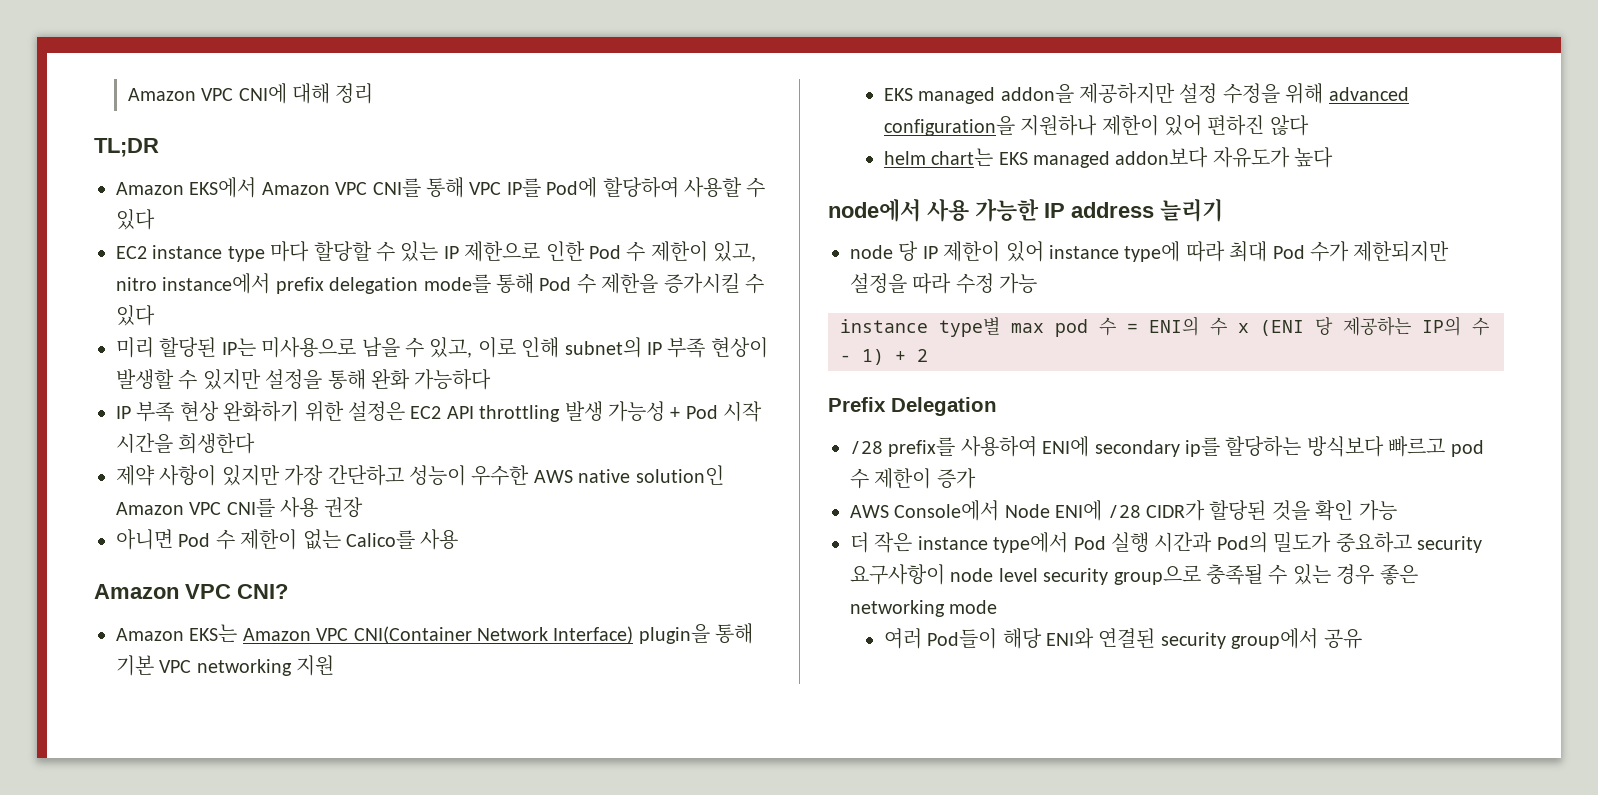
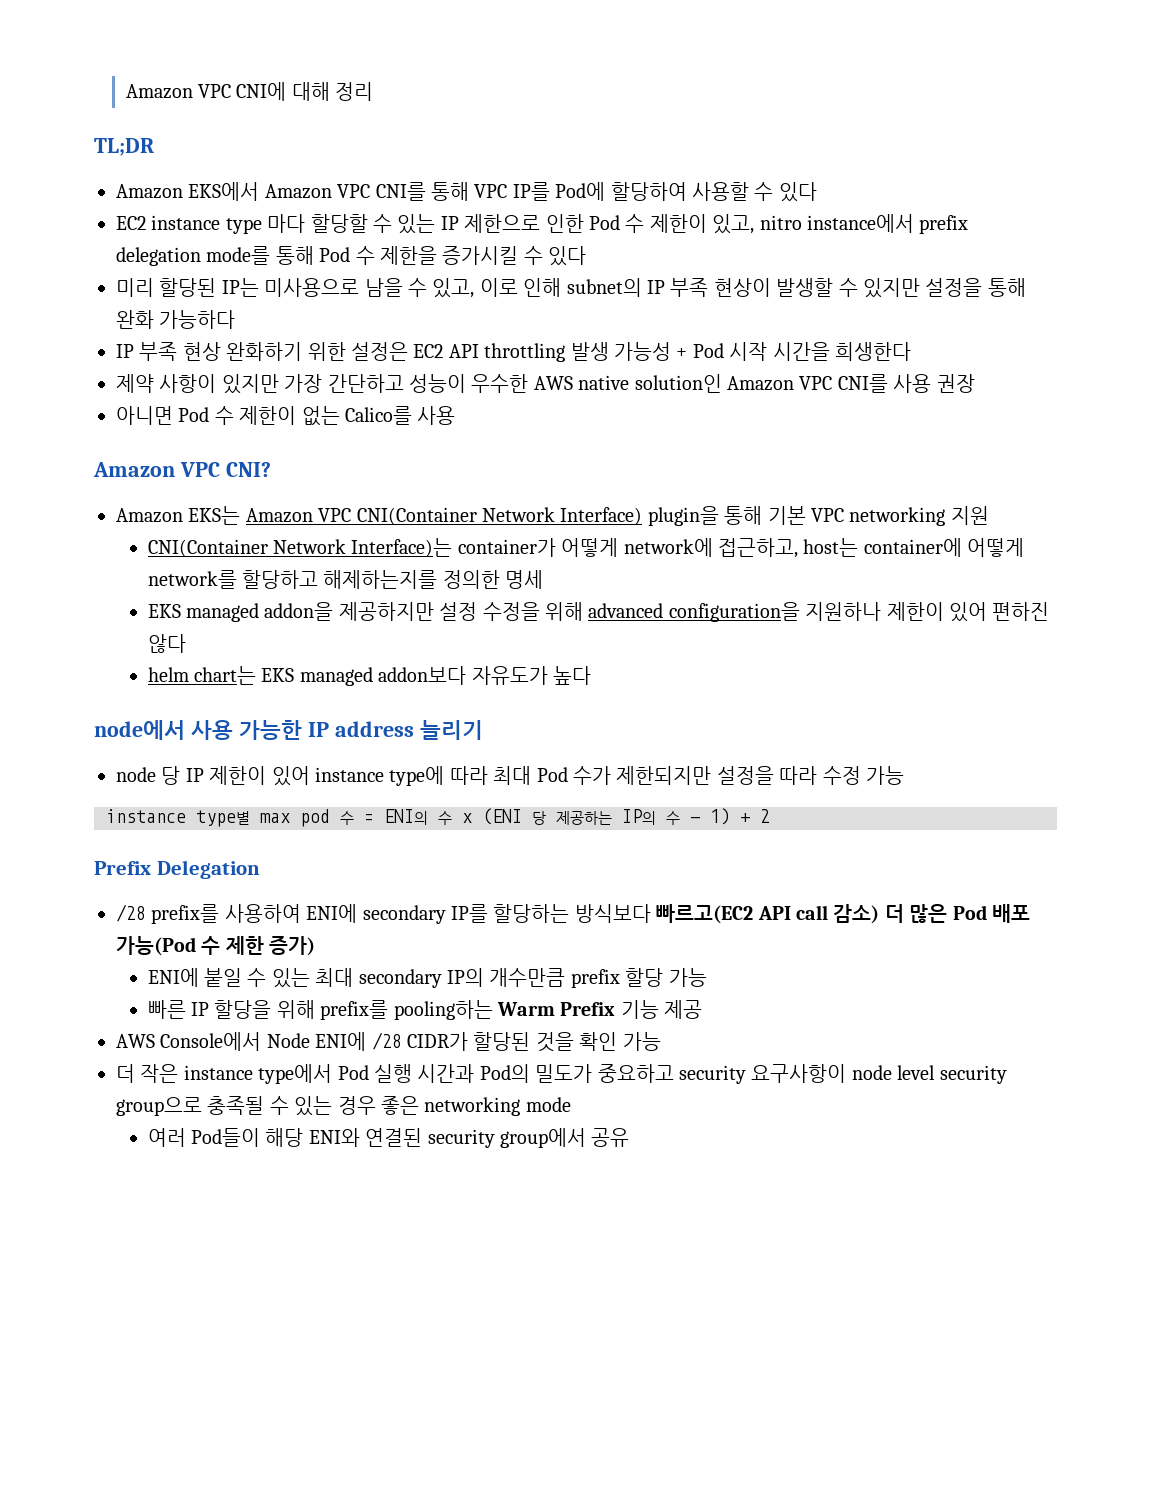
+ CNI(Container Network Interface)는 container가 어떻게 network에 접근하고, host는 container에 어떻게 network를 할당하고 해제하는지를 정의한 명세
- /28 prefix를 사용하여 ENI에 secondary ip를 할당하는 방식보다 빠르고 pod 수 제한이 증가
+ /28 prefix를 사용하여 ENI에 secondary IP를 할당하는 방식보다 빠르고(EC2 API call 감소) 더 많은 Pod 배포 가능(Pod 수 제한 증가)
+ ENI에 붙일 수 있는 최대 secondary IP의 개수만큼 prefix 할당 가능
+ 빠른 IP 할당을 위해 prefix를 pooling하는 Warm Prefix 기능 제공

